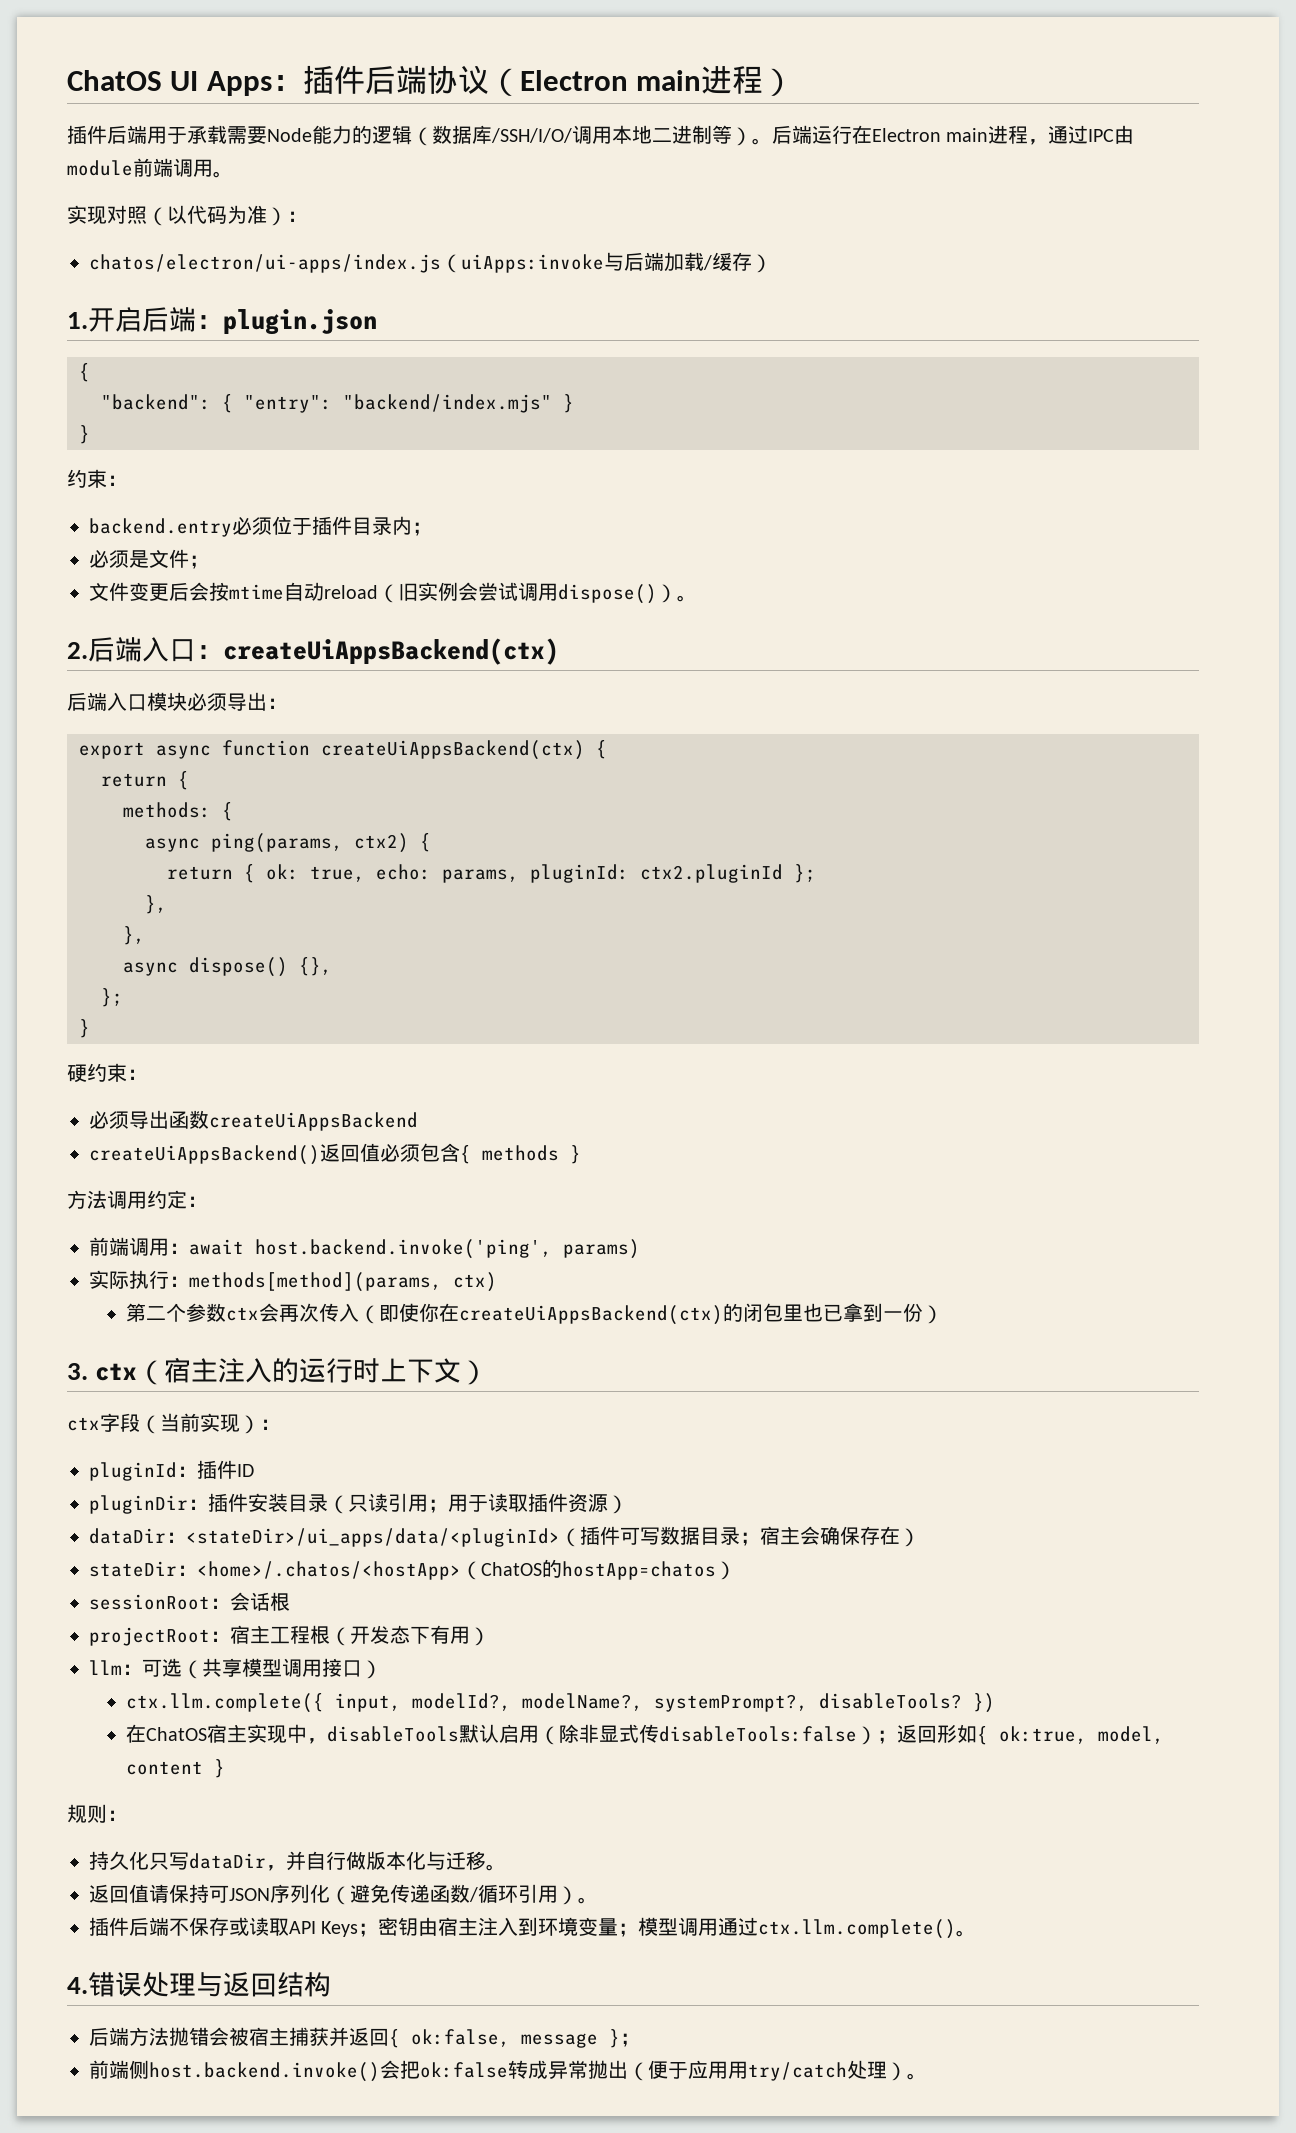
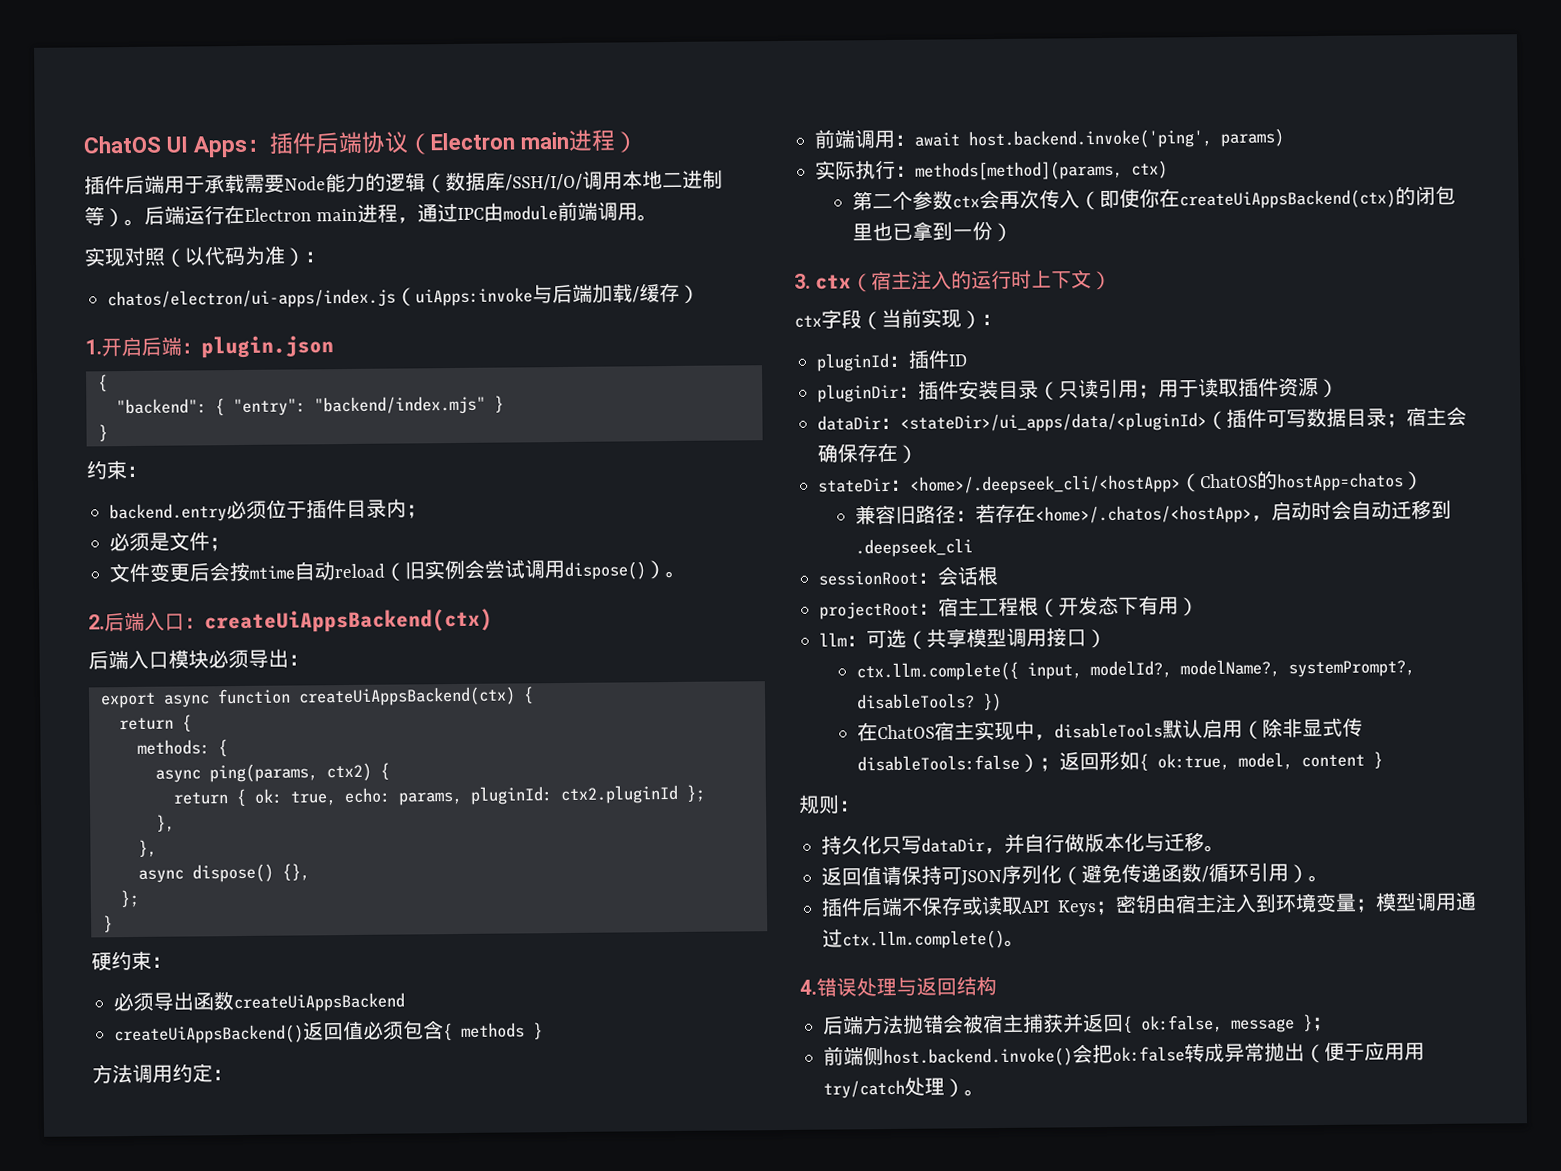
- stateDir：<home>/.chatos/<hostApp>（ChatOS的hostApp=chatos）
+ stateDir：<home>/.deepseek_cli/<hostApp>（ChatOS的hostApp=chatos）
+ 兼容旧路径：若存在<home>/.chatos/<hostApp>，启动时会自动迁移到.deepseek_cli

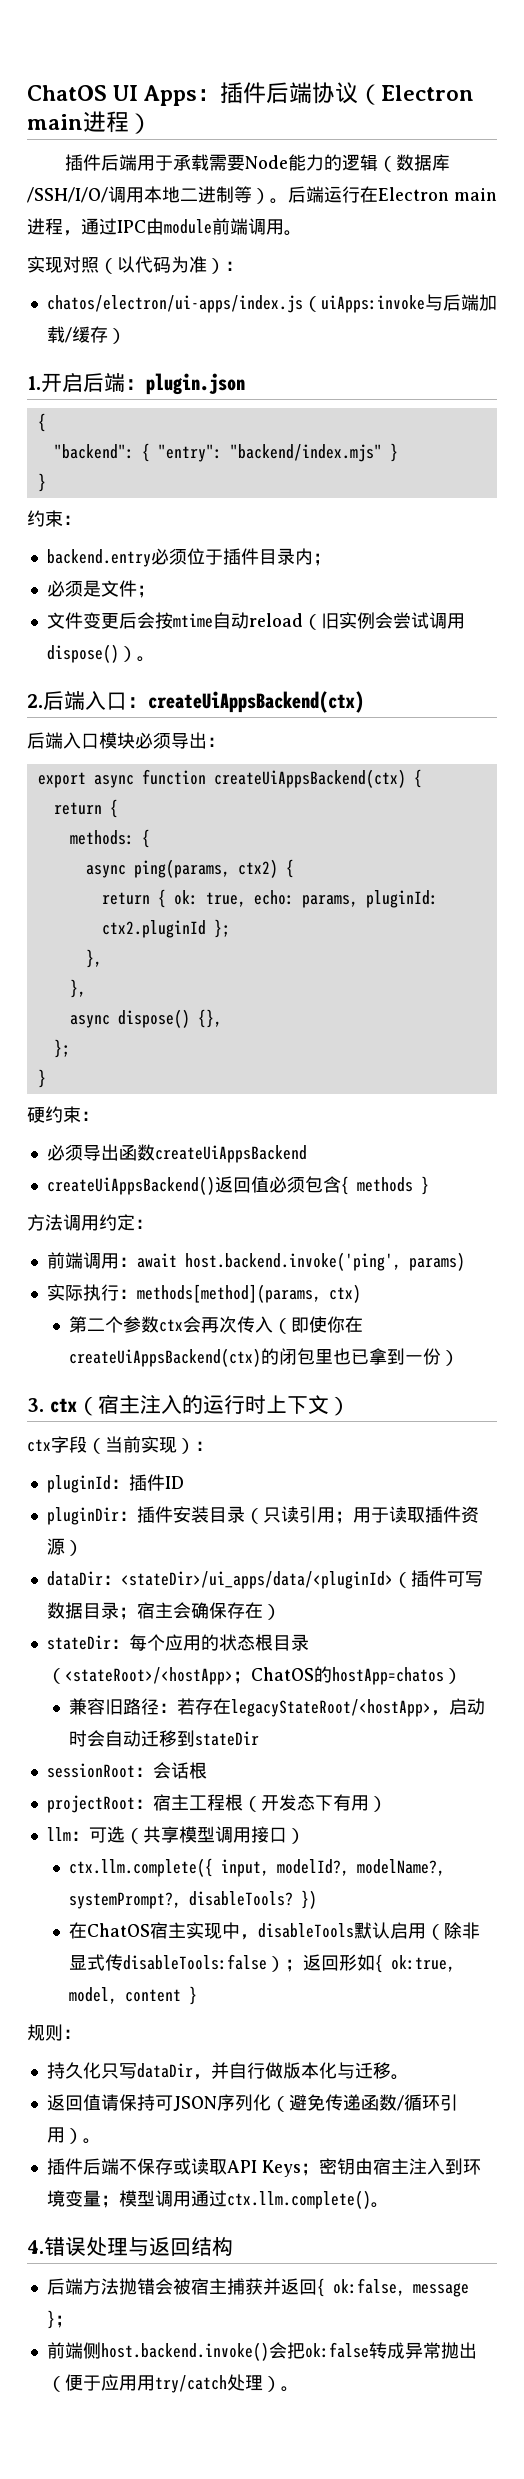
- stateDir：<home>/.deepseek_cli/<hostApp>（ChatOS的hostApp=chatos）
+ stateDir：每个应用的状态根目录（<stateRoot>/<hostApp>；ChatOS的hostApp=chatos）
- 兼容旧路径：若存在<home>/.chatos/<hostApp>，启动时会自动迁移到.deepseek_cli
+ 兼容旧路径：若存在legacyStateRoot/<hostApp>，启动时会自动迁移到stateDir

